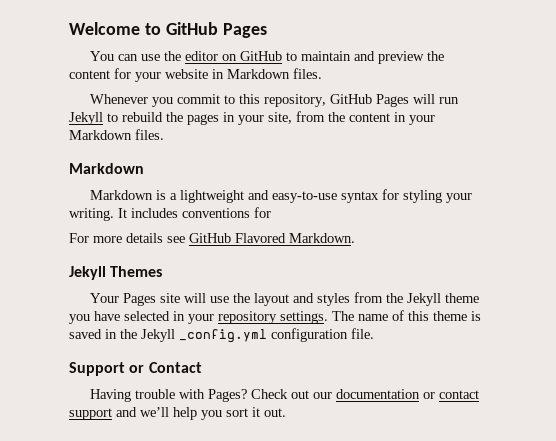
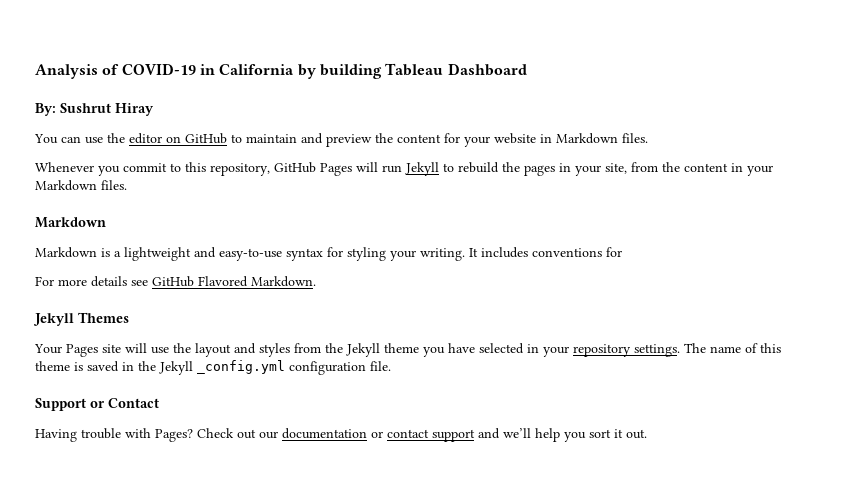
- Welcome to GitHub Pages
+ Analysis of COVID-19 in California by building Tableau Dashboard
+ By: Sushrut Hiray

